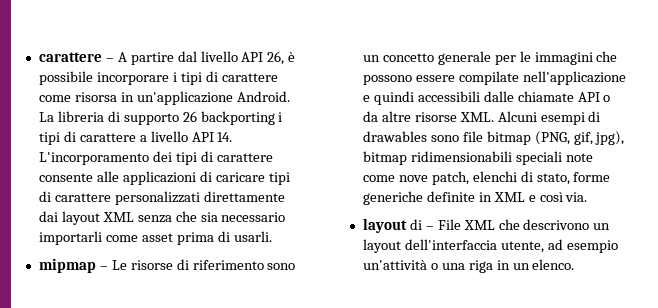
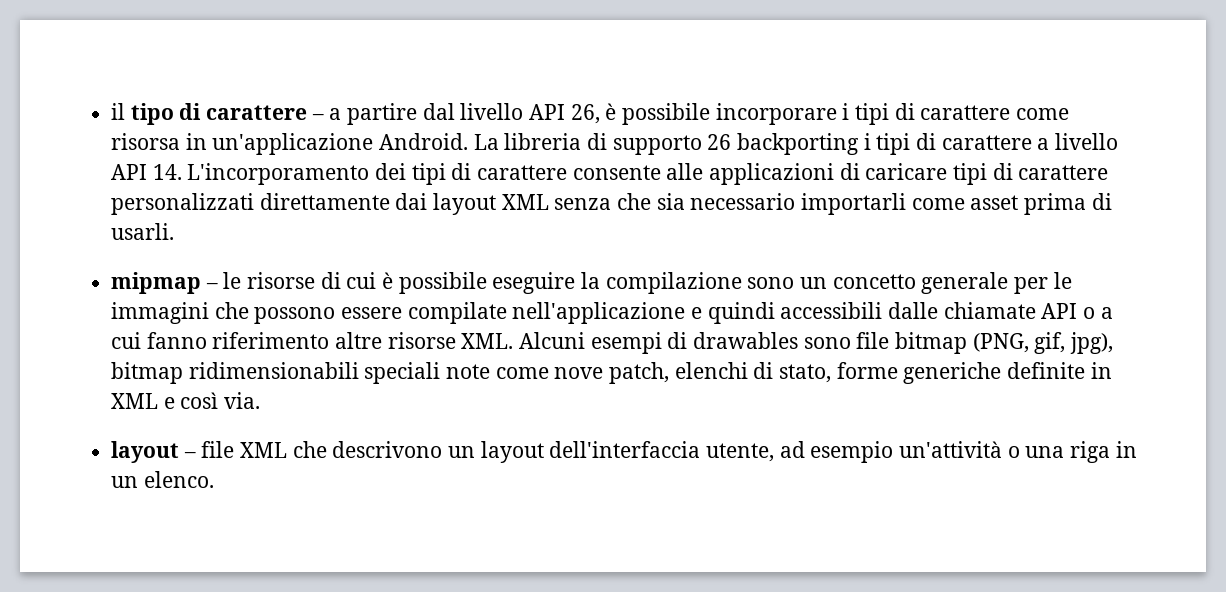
- carattere – A partire dal livello API 26, è possibile incorporare i tipi di carattere come risorsa in un'applicazione Android.
+ il tipo di carattere – a partire dal livello API 26, è possibile incorporare i tipi di carattere come risorsa in un'applicazione Android.
- mipmap – Le risorse di riferimento sono un concetto generale per le immagini che possono essere compilate nell'applicazione e quindi accessibili dalle chiamate API o da altre risorse XML. Alcuni esempi di drawables sono file bitmap (PNG, gif, jpg), bitmap ridimensionabili speciali note come nove patch, elenchi di stato, forme generiche definite in XML e così via.
+ mipmap – le risorse di cui è possibile eseguire la compilazione sono un concetto generale per le immagini che possono essere compilate nell'applicazione e quindi accessibili dalle chiamate API o a cui fanno riferimento altre risorse XML. Alcuni esempi di drawables sono file bitmap (PNG, gif, jpg), bitmap ridimensionabili speciali note come nove patch, elenchi di stato, forme generiche definite in XML e così via.
- layout di – File XML che descrivono un layout dell'interfaccia utente, ad esempio un'attività o una riga in un elenco.
+ layout – file XML che descrivono un layout dell'interfaccia utente, ad esempio un'attività o una riga in un elenco.

